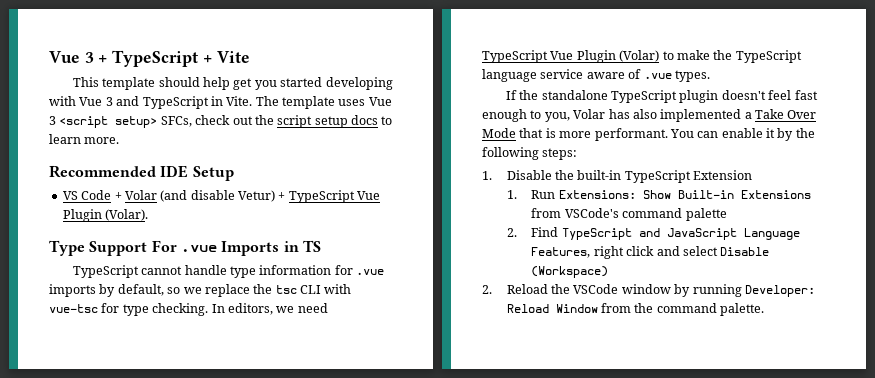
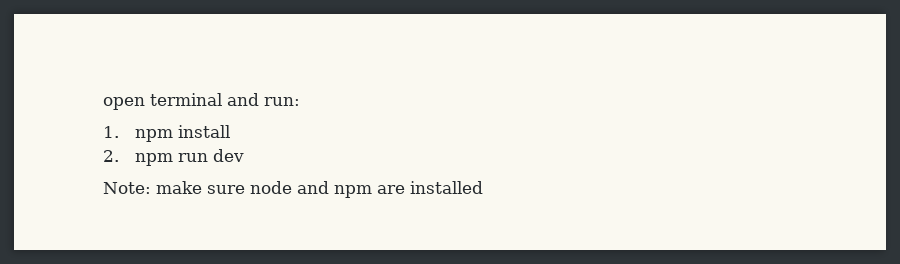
- Vue 3 + TypeScript + Vite
- This template should help get you started developing with Vue 3 and TypeScript in Vite. The template uses Vue 3 <script setup> SFCs, check out the script setup docs to learn more.
- Recommended IDE Setup
- VS Code + Volar (and disable Vetur) + TypeScript Vue Plugin (Volar).
- Type Support For .vue Imports in TS
- TypeScript cannot handle type information for .vue imports by default, so we replace the tsc CLI with vue-tsc for type checking. In editors, we need TypeScript Vue Plugin (Volar) to make the TypeScript language service aware of .vue types.
- If the standalone TypeScript plugin doesn't feel fast enough to you, Volar has also implemented a Take Over Mode that is more performant. You can enable it by the following steps:
- 1. Disable the built-in TypeScript Extension
- 1. Run Extensions: Show Built-in Extensions from VSCode's command palette
- 2. Find TypeScript and JavaScript Language Features, right click and select Disable (Workspace)
- 2. Reload the VSCode window by running Developer: Reload Window from the command palette.
+ open terminal and run:
+ 1. npm install
+ 2. npm run dev
+ Note: make sure node and npm are installed

